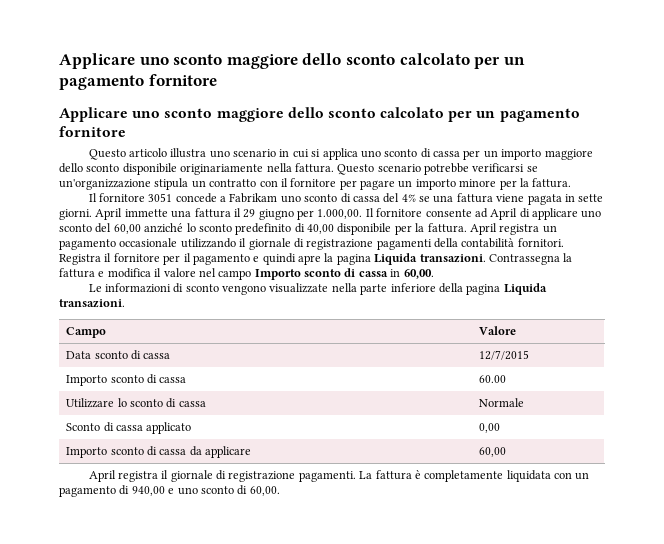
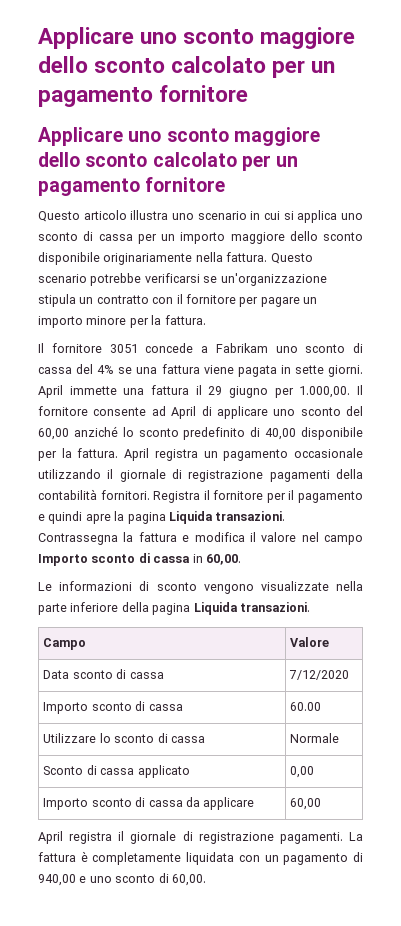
- Data sconto di cassa | 12/7/2015
+ Data sconto di cassa | 7/12/2020

